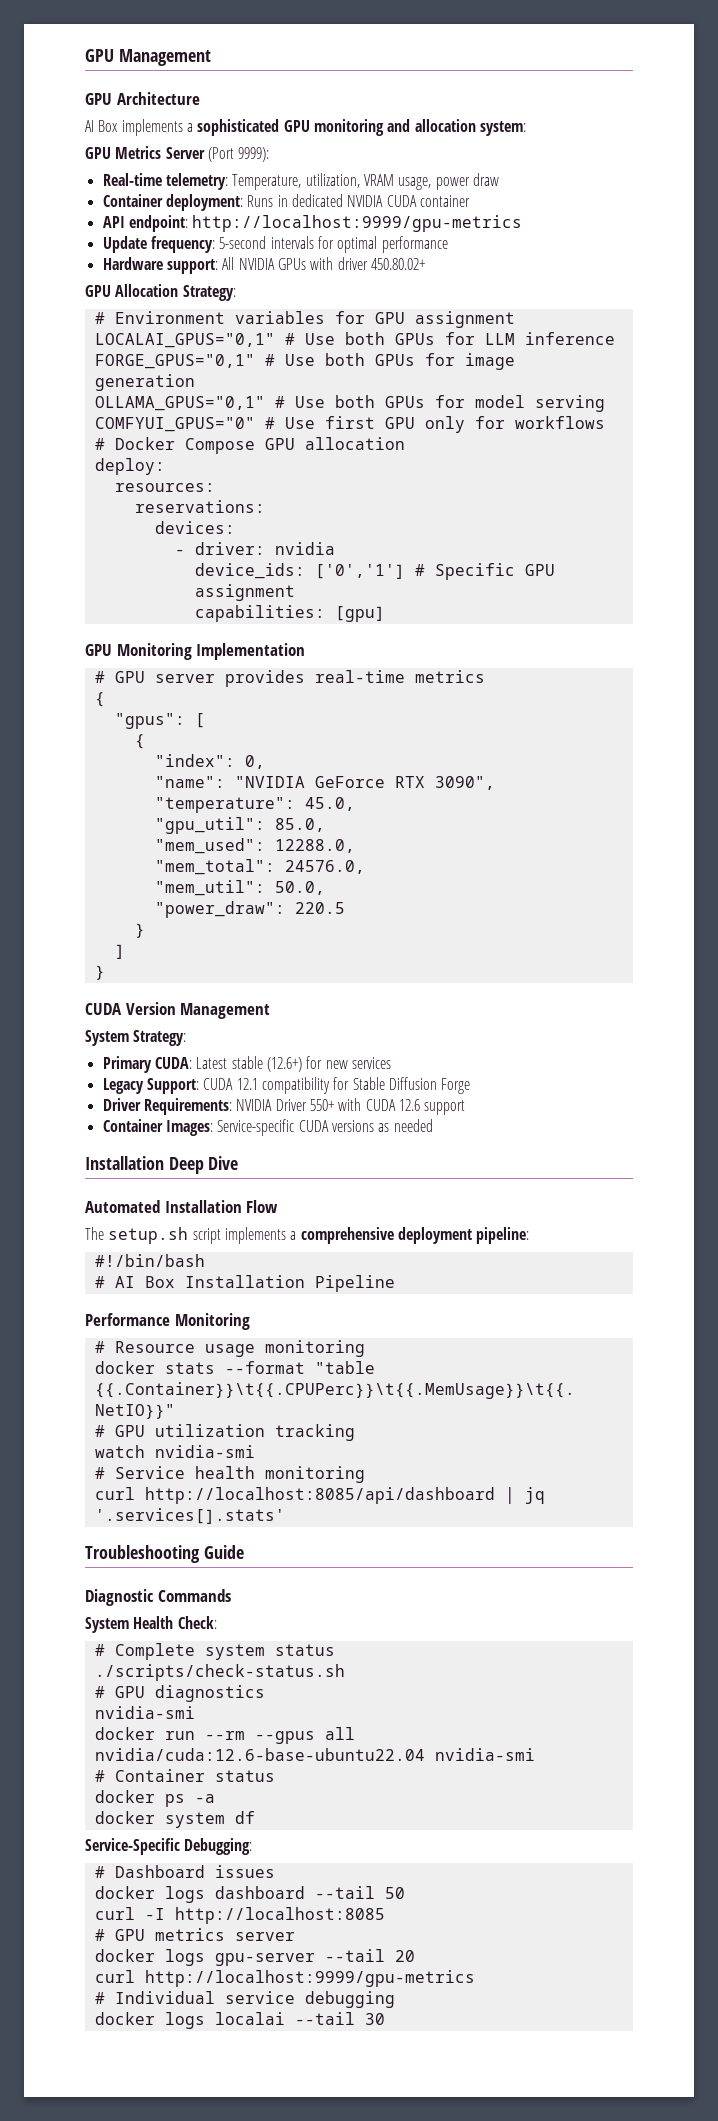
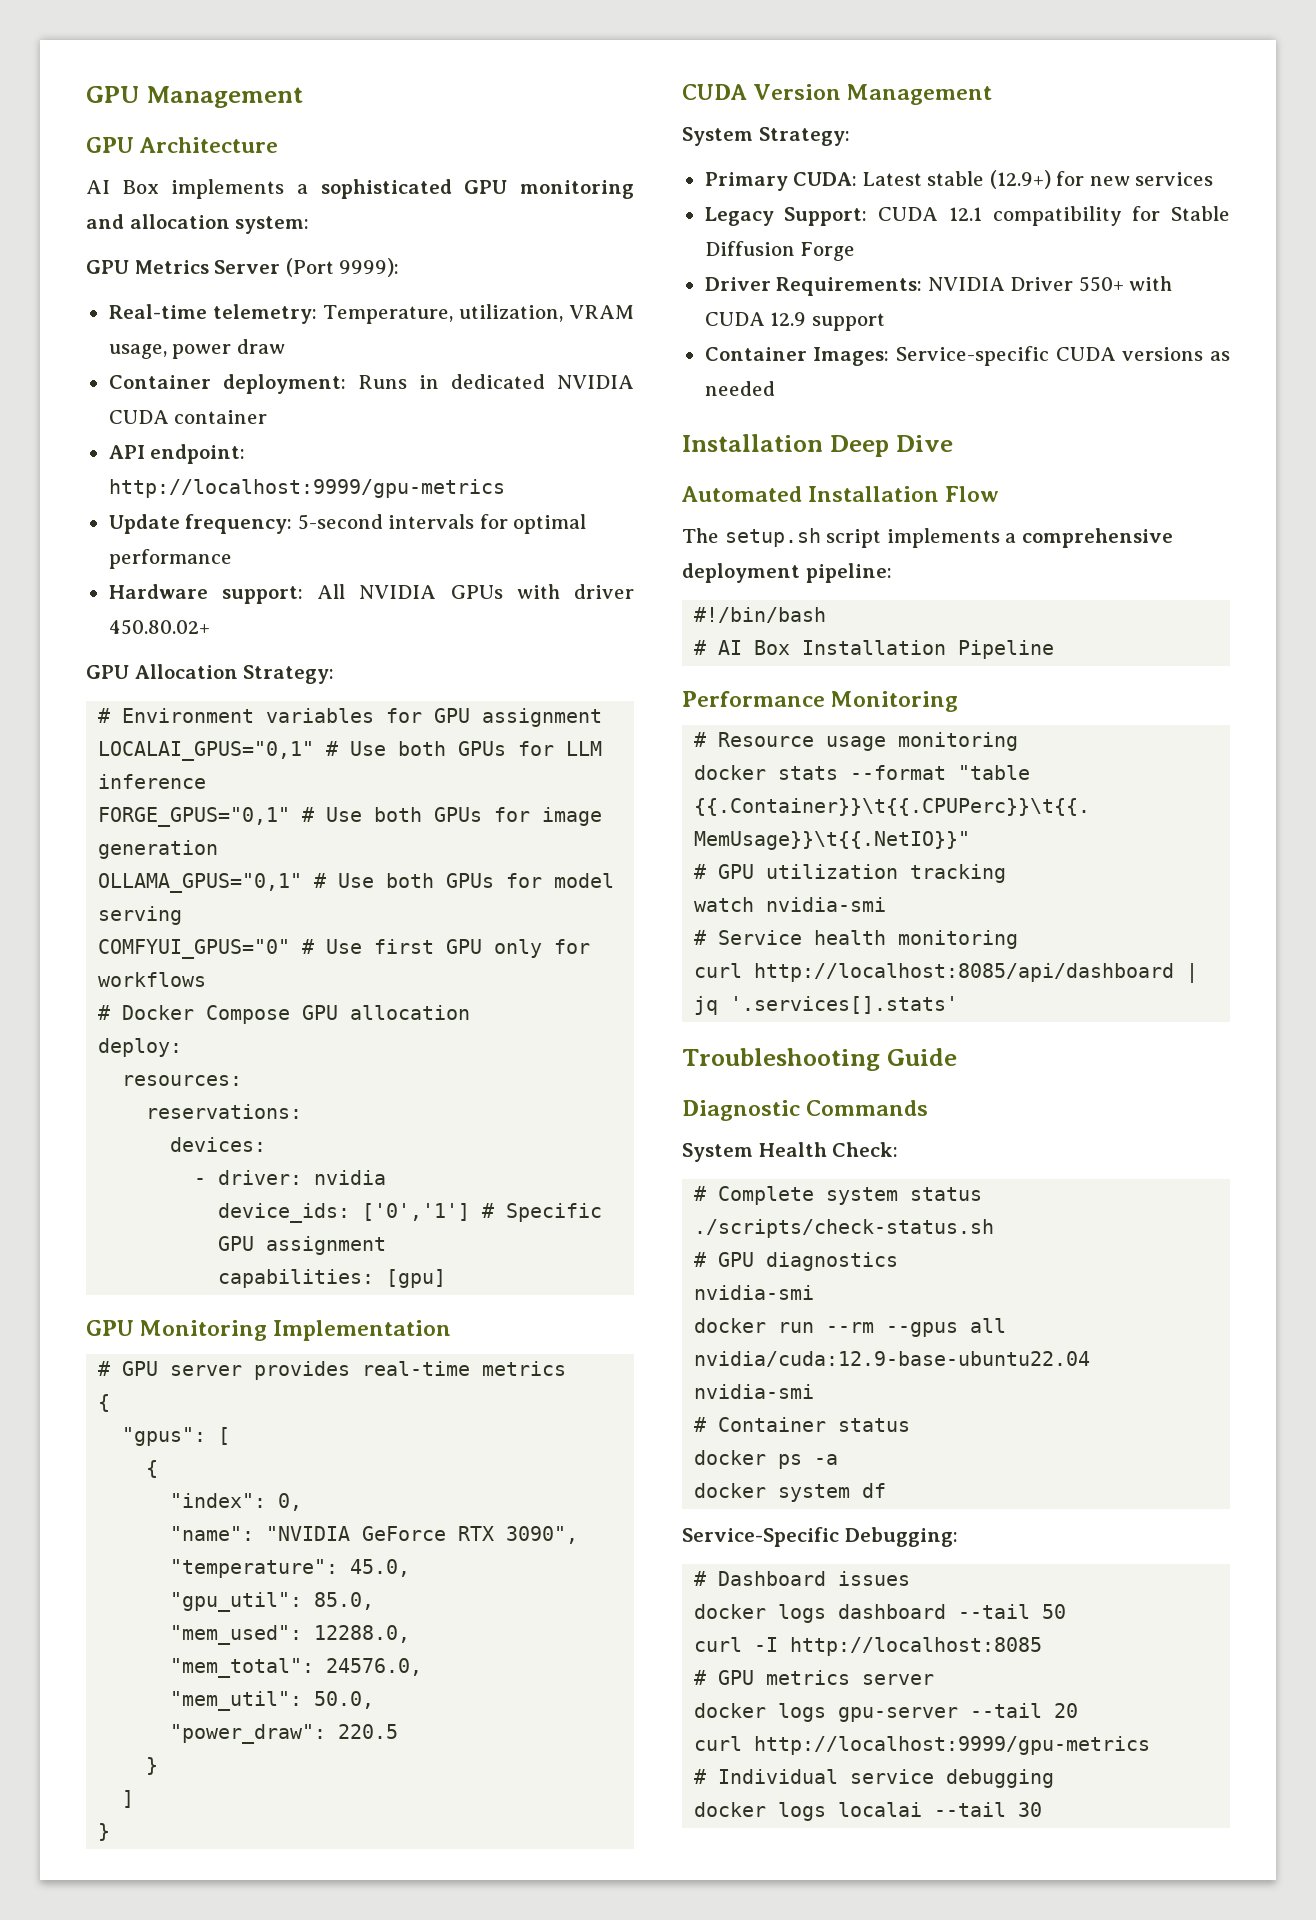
- Primary CUDA: Latest stable (12.6+) for new services
+ Primary CUDA: Latest stable (12.9+) for new services
- Driver Requirements: NVIDIA Driver 550+ with CUDA 12.6 support
+ Driver Requirements: NVIDIA Driver 550+ with CUDA 12.9 support
- docker run --rm --gpus all nvidia/cuda:12.6-base-ubuntu22.04 nvidia-smi
+ docker run --rm --gpus all nvidia/cuda:12.9-base-ubuntu22.04 nvidia-smi

